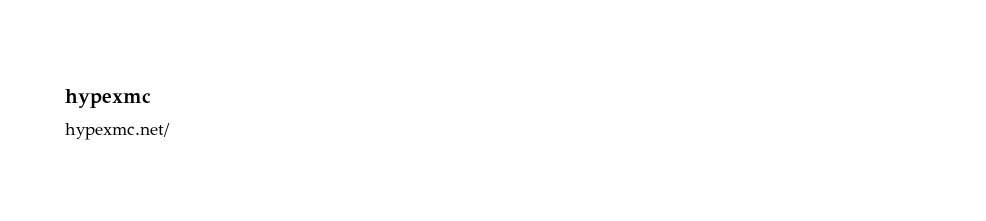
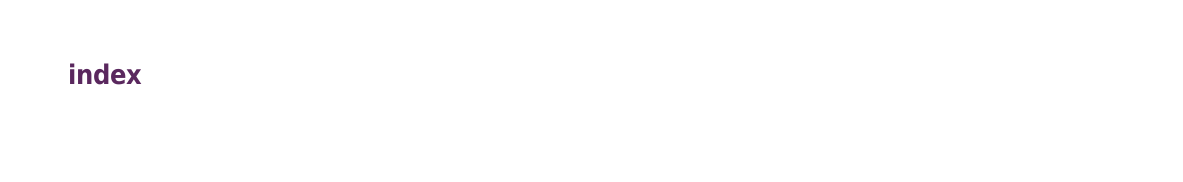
- hypexmc
- hypexmc.net/
+ index

